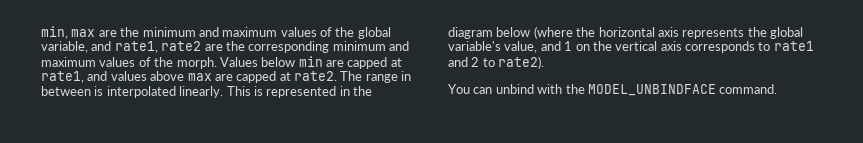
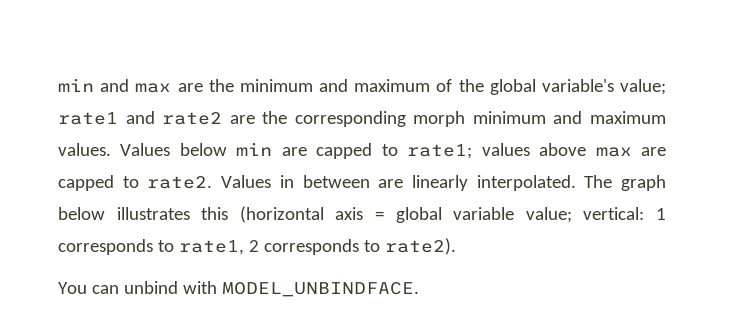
- min, max are the minimum and maximum values of the global variable, and rate1, rate2 are the corresponding minimum and maximum values of the morph.
+ min and max are the minimum and maximum of the global variable's value; rate1 and rate2 are the corresponding morph minimum and maximum values.
- Values below min are capped at rate1, and values above max are capped at rate2. The range in between is interpolated linearly. This is represented in the diagram below (where the horizontal axis represents the global variable's value, and 1 on the vertical axis corresponds to rate1 and 2 to rate2).
+ Values below min are capped to rate1; values above max are capped to rate2. Values in between are linearly interpolated. The graph below illustrates this (horizontal axis = global variable value; vertical: 1 corresponds to rate1, 2 corresponds to rate2).
- You can unbind with the MODEL_UNBINDFACE command.
+ You can unbind with MODEL_UNBINDFACE.

